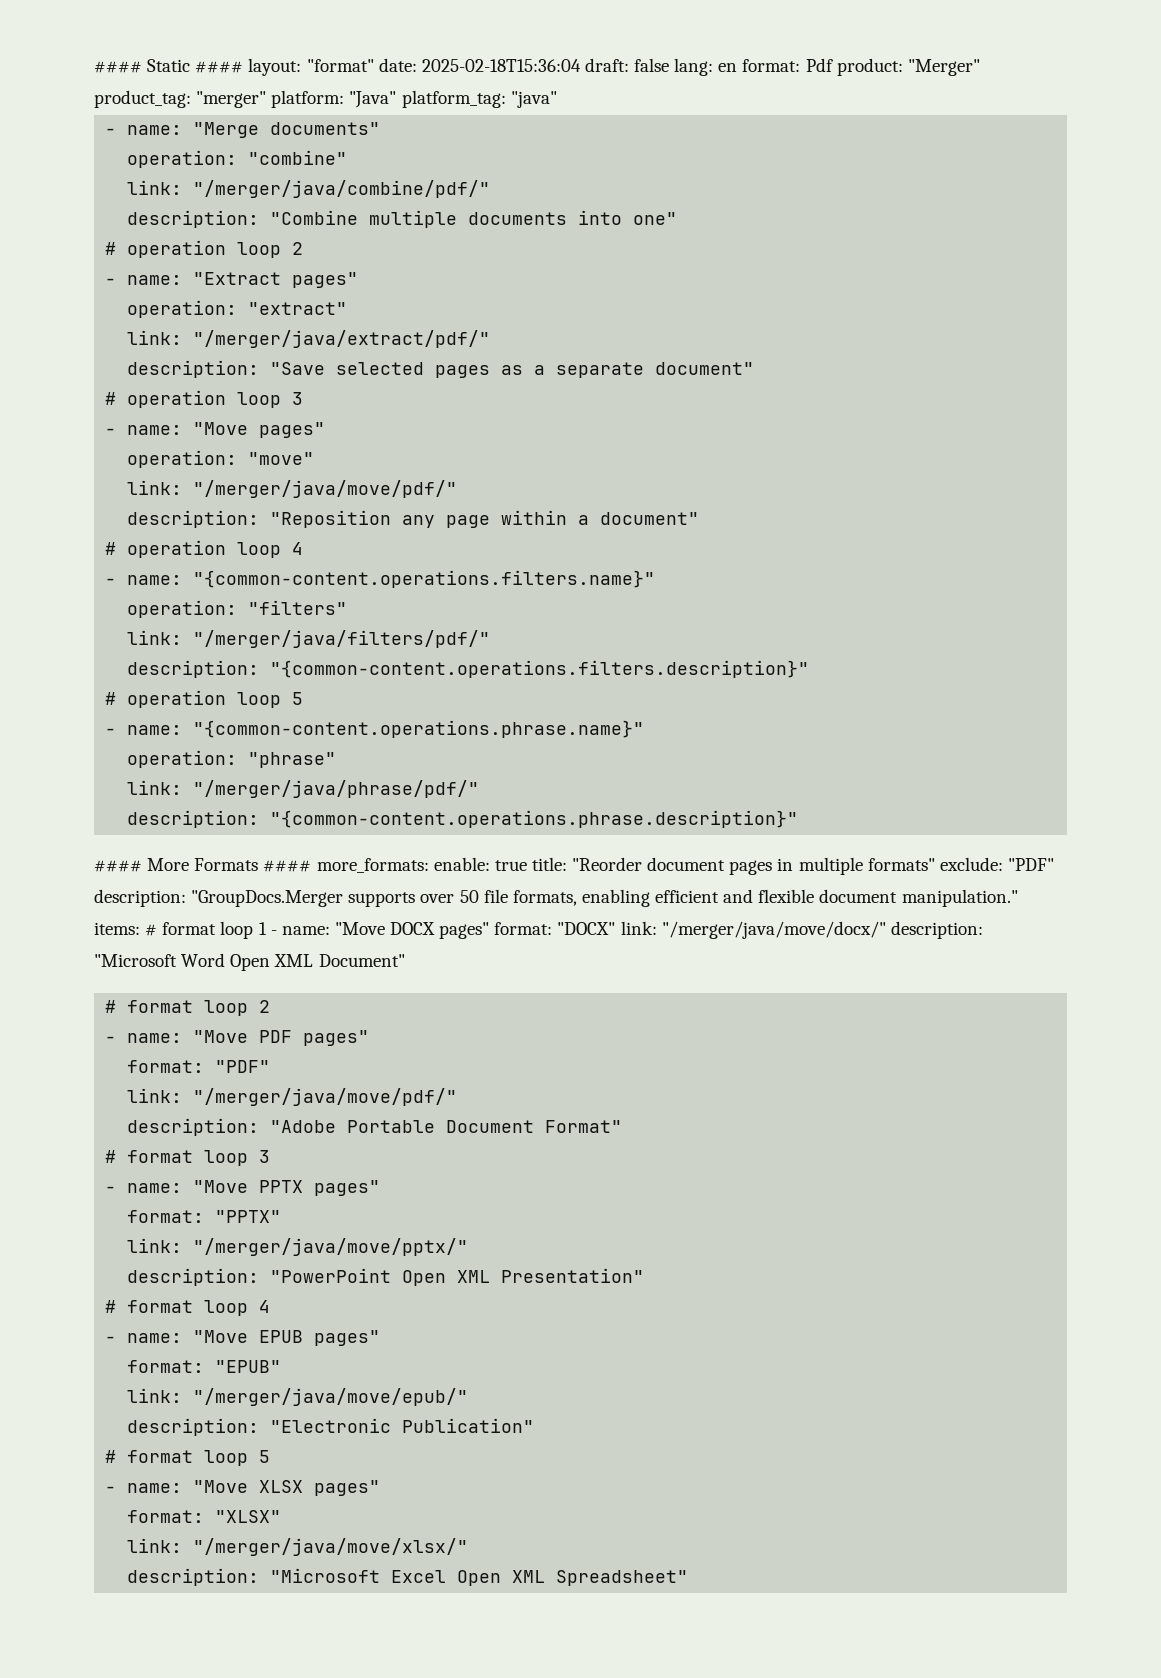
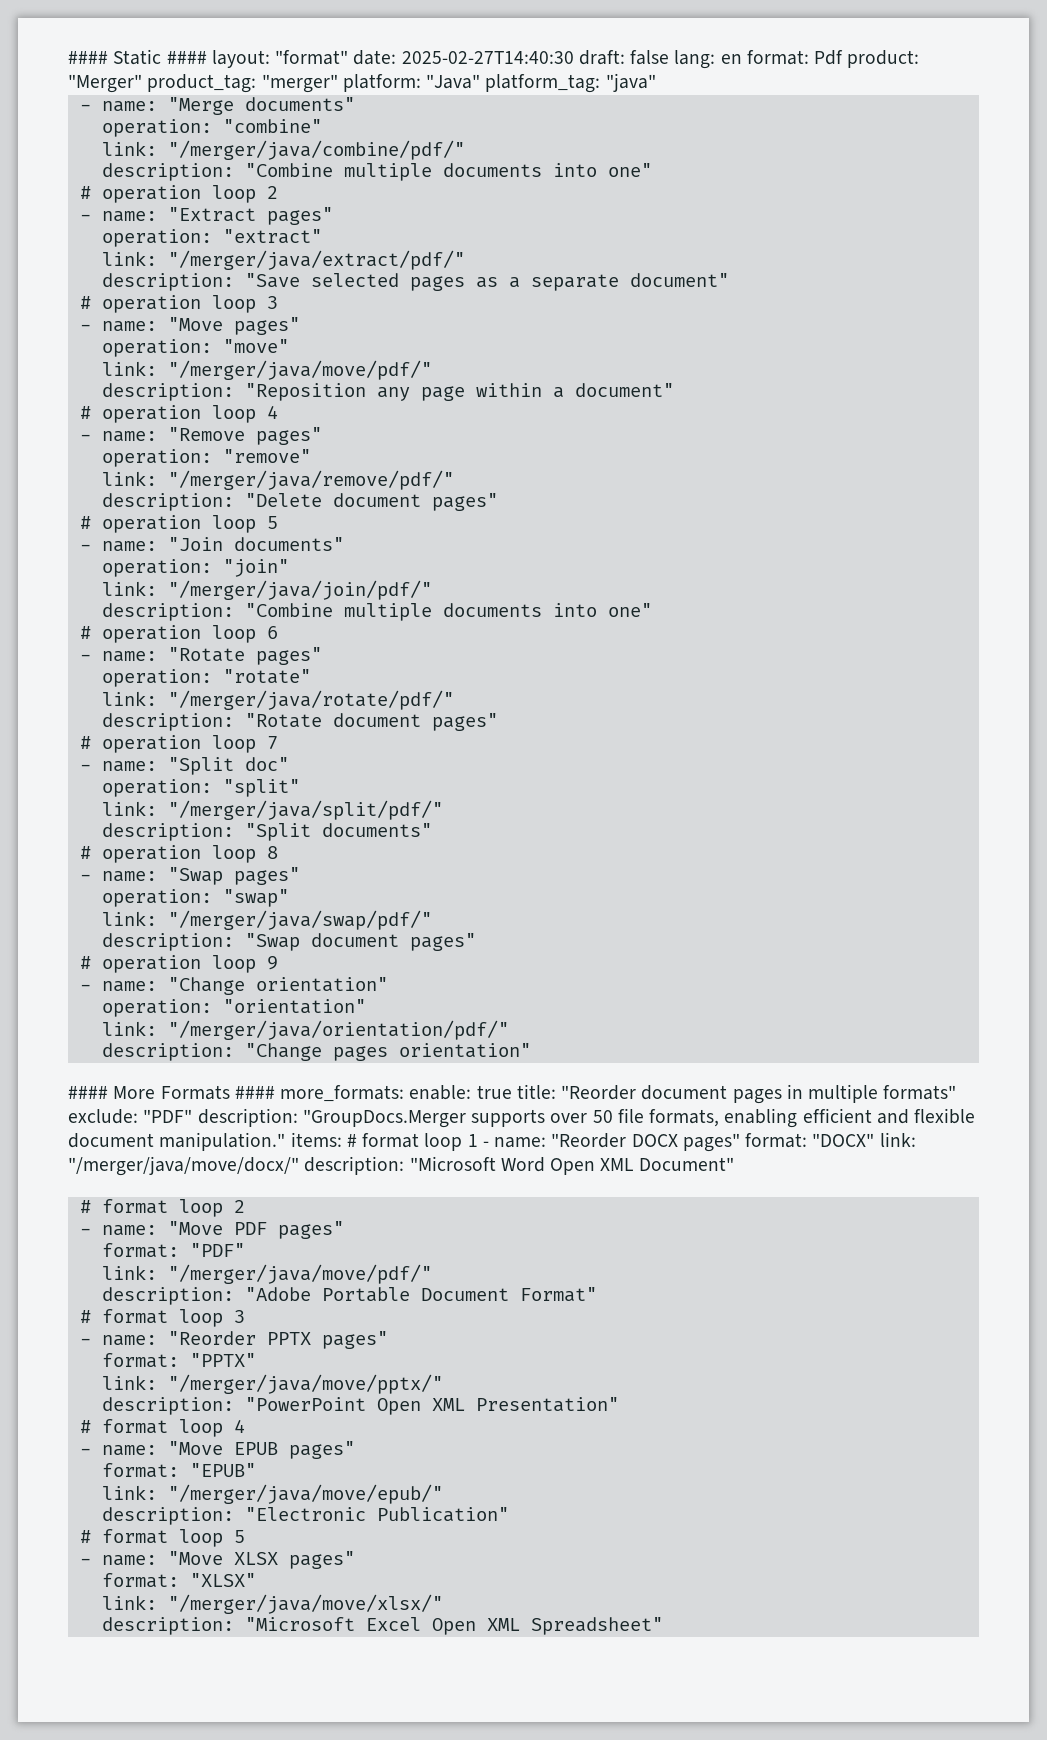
- #### Static #### layout: "format" date: 2025-02-18T15:36:04 draft: false lang: en format: Pdf product: "Merger" product_tag: "merger" platform: "Java" platform_tag: "java"
+ #### Static #### layout: "format" date: 2025-02-27T14:40:30 draft: false lang: en format: Pdf product: "Merger" product_tag: "merger" platform: "Java" platform_tag: "java"
- - name: "{common-content.operations.filters.name}"
- operation: "filters"
- link: "/merger/java/filters/pdf/"
- description: "{common-content.operations.filters.description}"
+ - name: "Remove pages"
+ operation: "remove"
+ link: "/merger/java/remove/pdf/"
+ description: "Delete document pages"
- - name: "{common-content.operations.phrase.name}"
- operation: "phrase"
- link: "/merger/java/phrase/pdf/"
- description: "{common-content.operations.phrase.description}"
+ - name: "Join documents"
+ operation: "join"
+ link: "/merger/java/join/pdf/"
+ description: "Combine multiple documents into one"
+ # operation loop 6
+ - name: "Rotate pages"
+ operation: "rotate"
+ link: "/merger/java/rotate/pdf/"
+ description: "Rotate document pages"
+ # operation loop 7
+ - name: "Split doc"
+ operation: "split"
+ link: "/merger/java/split/pdf/"
+ description: "Split documents"
+ # operation loop 8
+ - name: "Swap pages"
+ operation: "swap"
+ link: "/merger/java/swap/pdf/"
+ description: "Swap document pages"
+ # operation loop 9
+ - name: "Change orientation"
+ operation: "orientation"
+ link: "/merger/java/orientation/pdf/"
+ description: "Change pages orientation"
- #### More Formats #### more_formats: enable: true title: "Reorder document pages in multiple formats" exclude: "PDF" description: "GroupDocs.Merger supports over 50 file formats, enabling efficient and flexible document manipulation." items: # format loop 1 - name: "Move DOCX pages" format: "DOCX" link: "/merger/java/move/docx/" description: "Microsoft Word Open XML Document"
+ #### More Formats #### more_formats: enable: true title: "Reorder document pages in multiple formats" exclude: "PDF" description: "GroupDocs.Merger supports over 50 file formats, enabling efficient and flexible document manipulation." items: # format loop 1 - name: "Reorder DOCX pages" format: "DOCX" link: "/merger/java/move/docx/" description: "Microsoft Word Open XML Document"
- - name: "Move PPTX pages"
+ - name: "Reorder PPTX pages"

